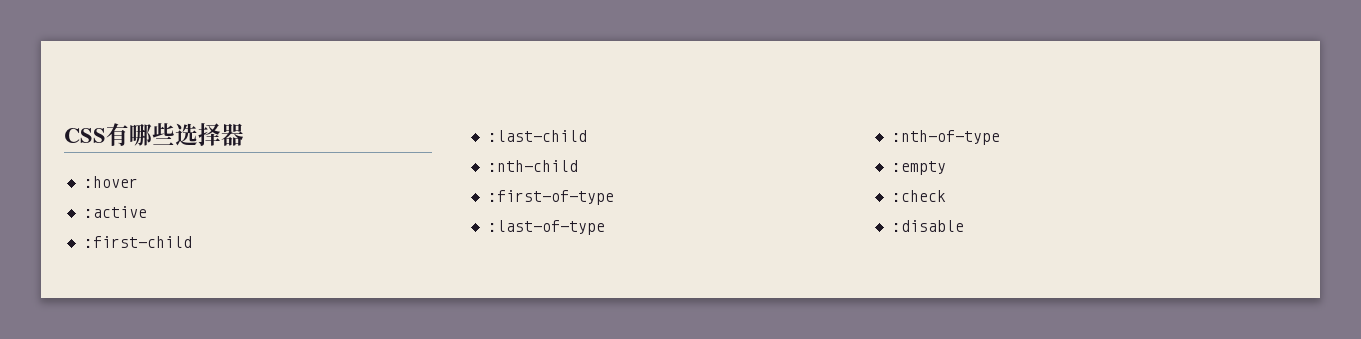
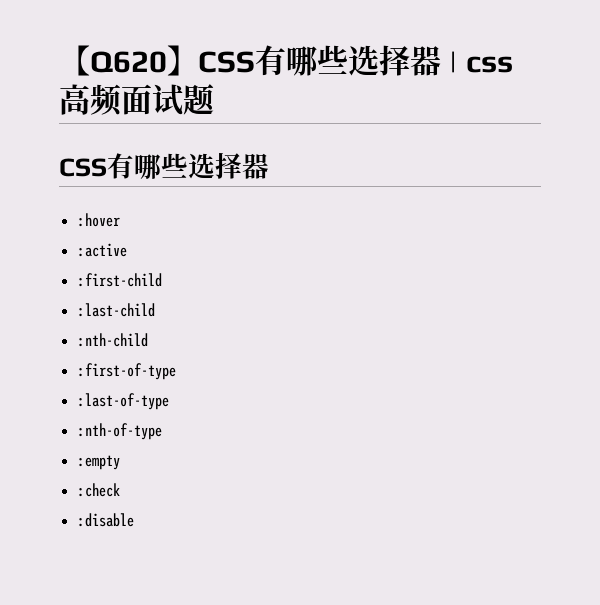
+ 【Q620】CSS有哪些选择器 | css高频面试题

